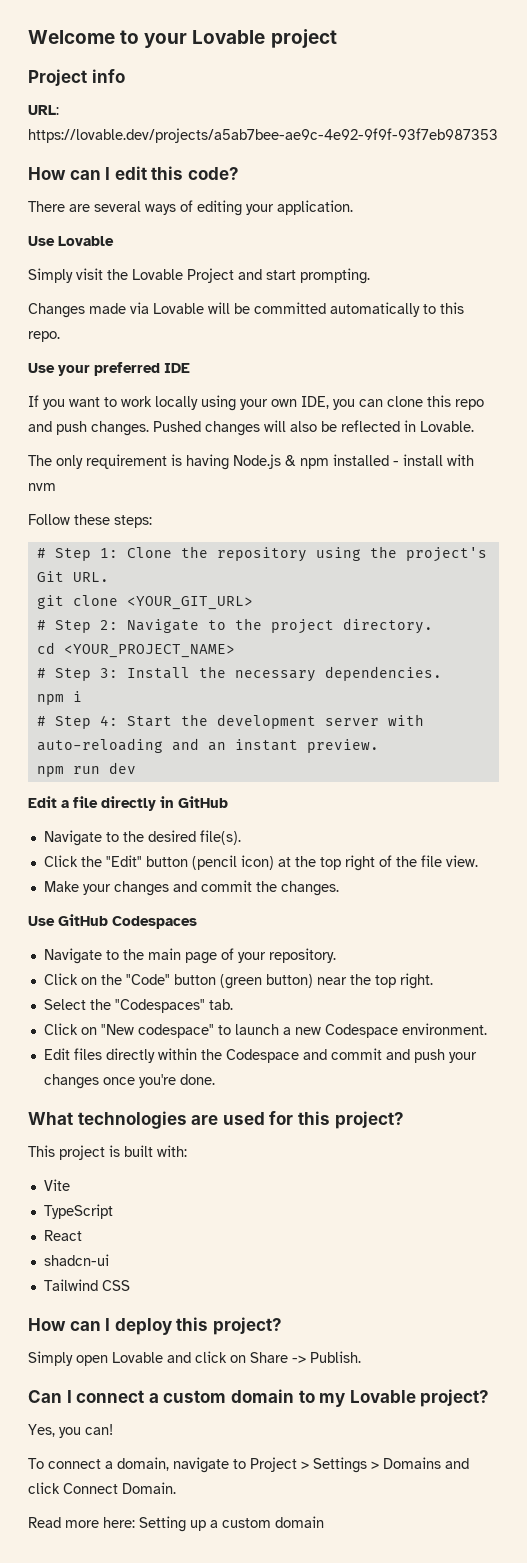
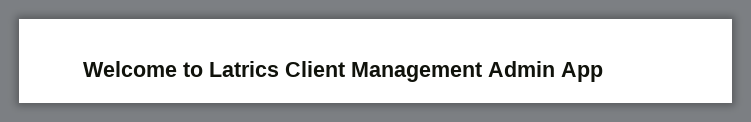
- Welcome to your Lovable project
- Project info
- URL: https://lovable.dev/projects/a5ab7bee-ae9c-4e92-9f9f-93f7eb987353
- How can I edit this code?
- There are several ways of editing your application.
- Use Lovable
- Simply visit the Lovable Project and start prompting.
- Changes made via Lovable will be committed automatically to this repo.
- Use your preferred IDE
- If you want to work locally using your own IDE, you can clone this repo and push changes. Pushed changes will also be reflected in Lovable.
- The only requirement is having Node.js & npm installed - install with nvm
- Follow these steps:
- # Step 1: Clone the repository using the project's Git URL.
- git clone <YOUR_GIT_URL>
- # Step 2: Navigate to the project directory.
- cd <YOUR_PROJECT_NAME>
- # Step 3: Install the necessary dependencies.
- npm i
- # Step 4: Start the development server with auto-reloading and an instant preview.
- npm run dev
- Edit a file directly in GitHub
- Navigate to the desired file(s).
- Click the "Edit" button (pencil icon) at the top right of the file view.
- Make your changes and commit the changes.
- Use GitHub Codespaces
- Navigate to the main page of your repository.
- Click on the "Code" button (green button) near the top right.
- Select the "Codespaces" tab.
- Click on "New codespace" to launch a new Codespace environment.
- Edit files directly within the Codespace and commit and push your changes once you're done.
- What technologies are used for this project?
- This project is built with:
- Vite
- TypeScript
- React
- shadcn-ui
- Tailwind CSS
- How can I deploy this project?
- Simply open Lovable and click on Share -> Publish.
- Can I connect a custom domain to my Lovable project?
- Yes, you can!
- To connect a domain, navigate to Project > Settings > Domains and click Connect Domain.
- Read more here: Setting up a custom domain
+ Welcome to Latrics Client Management Admin App

